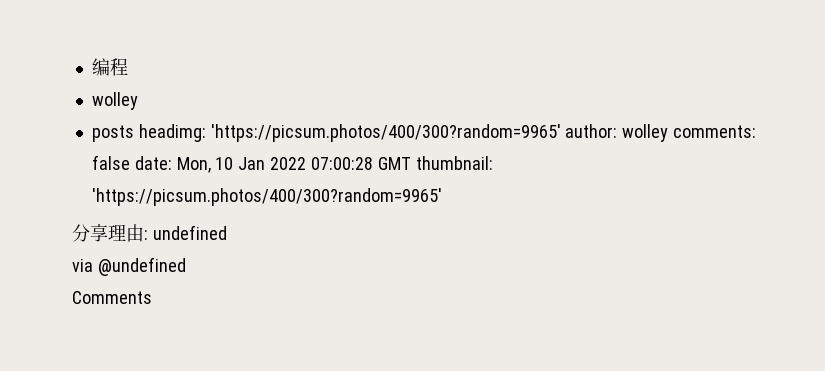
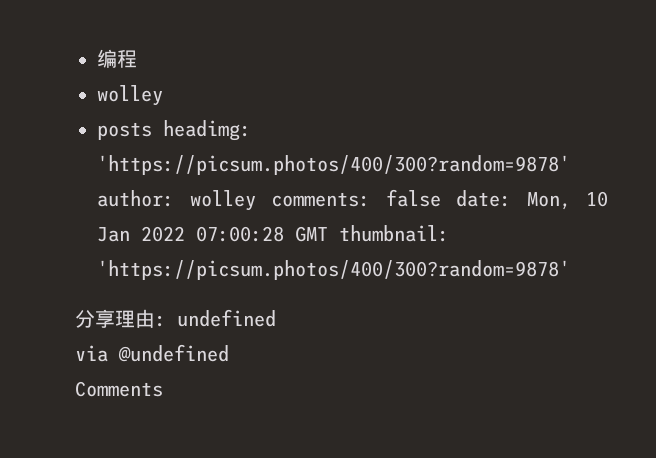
- posts headimg: 'https://picsum.photos/400/300?random=9965' author: wolley comments: false date: Mon, 10 Jan 2022 07:00:28 GMT thumbnail: 'https://picsum.photos/400/300?random=9965'
+ posts headimg: 'https://picsum.photos/400/300?random=9878' author: wolley comments: false date: Mon, 10 Jan 2022 07:00:28 GMT thumbnail: 'https://picsum.photos/400/300?random=9878'

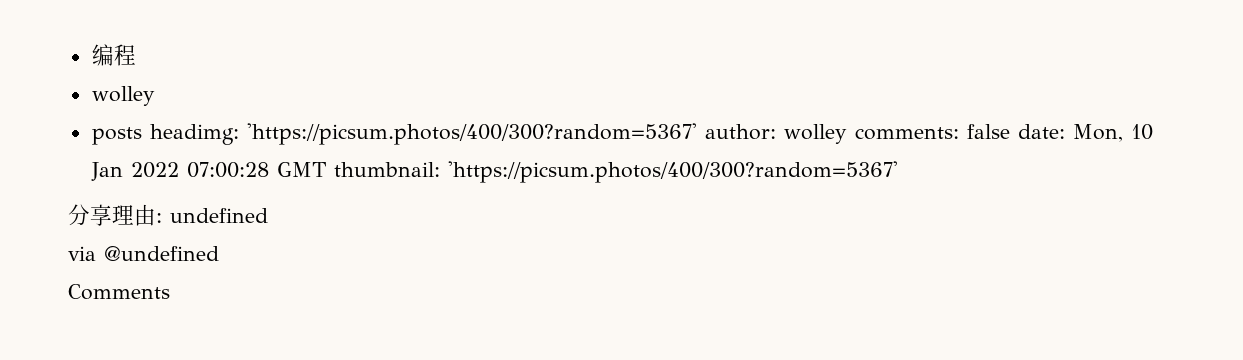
- posts headimg: 'https://picsum.photos/400/300?random=9878' author: wolley comments: false date: Mon, 10 Jan 2022 07:00:28 GMT thumbnail: 'https://picsum.photos/400/300?random=9878'
+ posts headimg: 'https://picsum.photos/400/300?random=5367' author: wolley comments: false date: Mon, 10 Jan 2022 07:00:28 GMT thumbnail: 'https://picsum.photos/400/300?random=5367'

